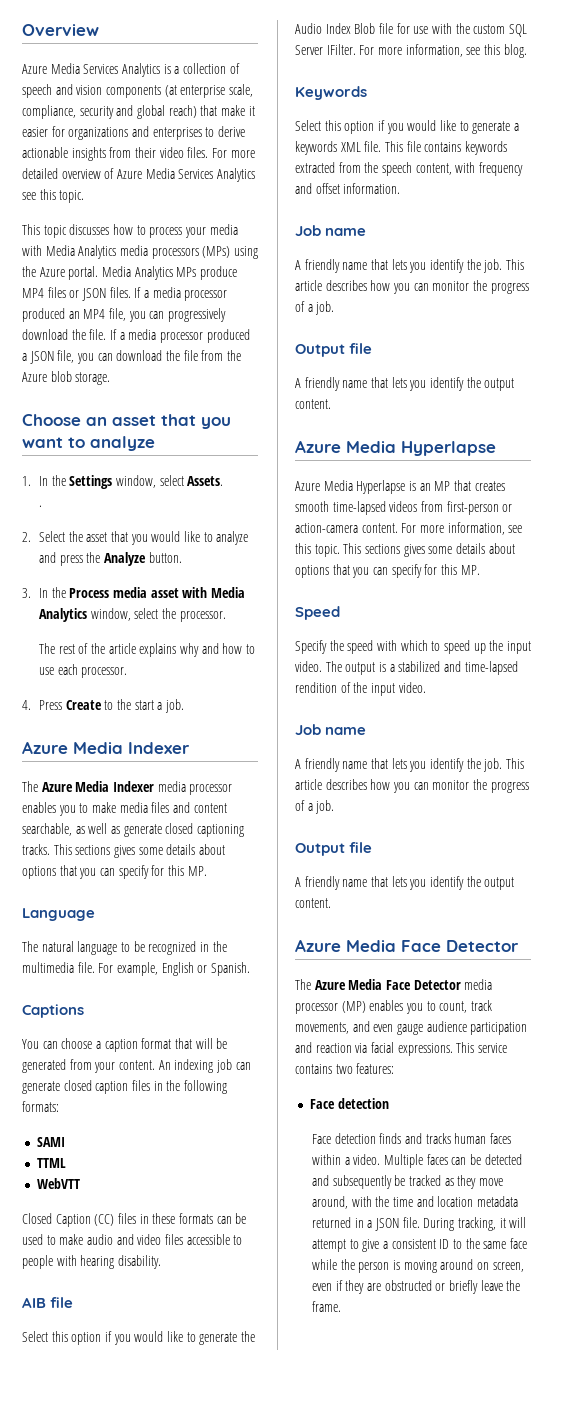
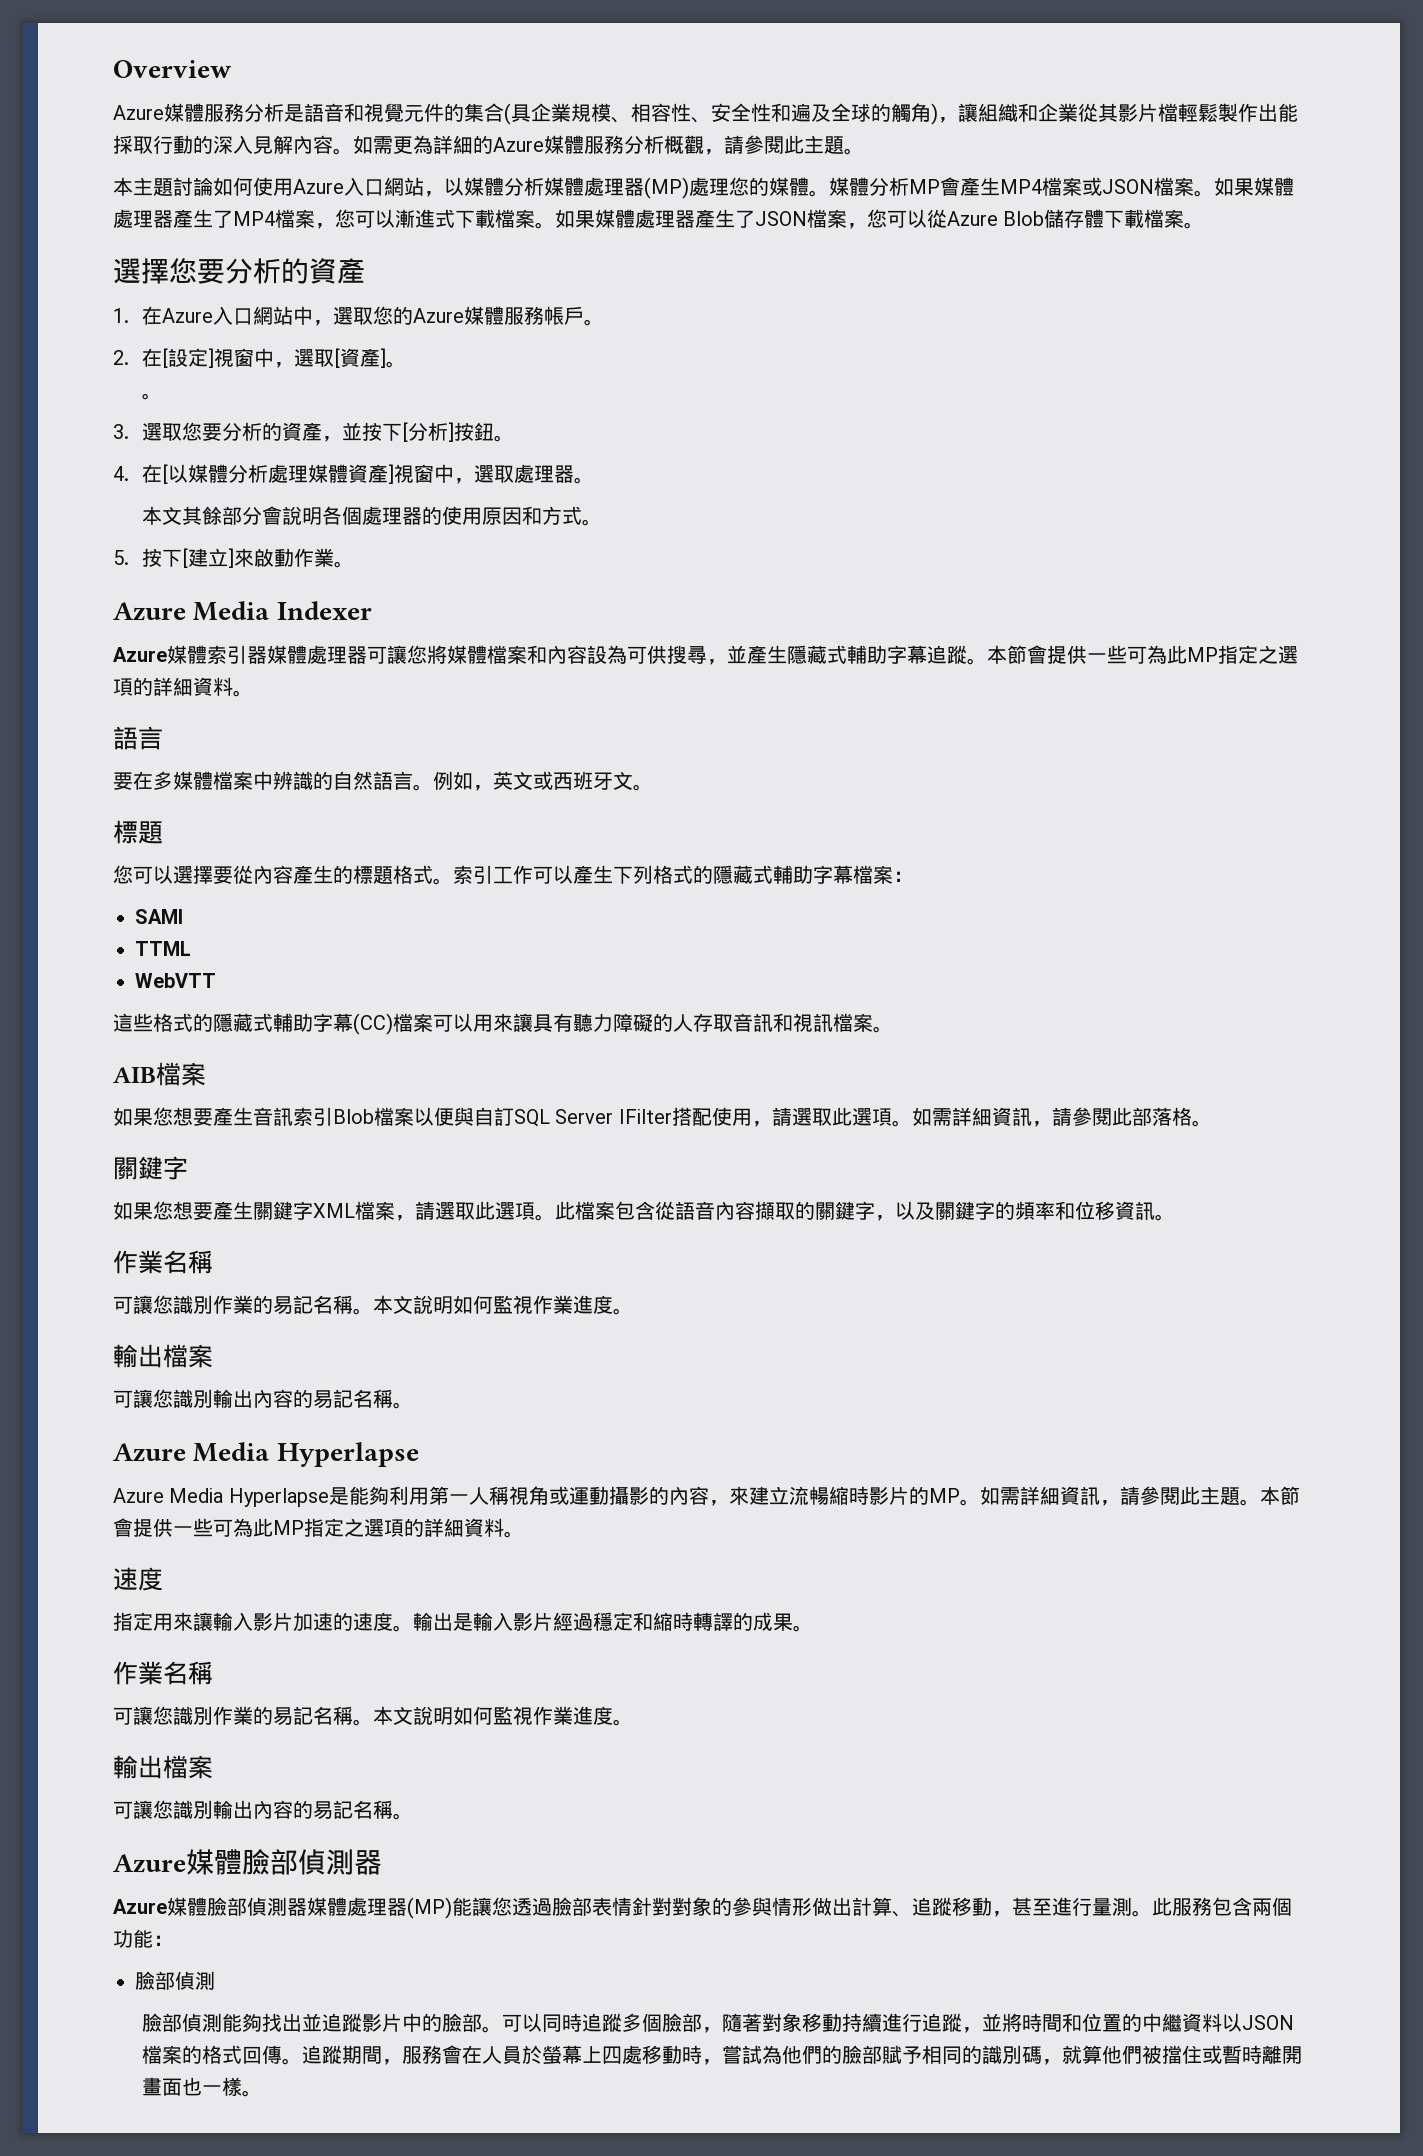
- Azure Media Services Analytics is a collection of speech and vision components (at enterprise scale, compliance, security and global reach) that make it easier for organizations and enterprises to derive actionable insights from their video files. For more detailed overview of Azure Media Services Analytics see this topic.
- This topic discusses how to process your media with Media Analytics media processors (MPs) using the Azure portal. Media Analytics MPs produce MP4 files or JSON files. If a media processor produced an MP4 file, you can progressively download the file. If a media processor produced a JSON file, you can download the file from the Azure blob storage.
- Choose an asset that you want to analyze
- 1. In the Settings window, select Assets.
- .
- 2. Select the asset that you would like to analyze and press the Analyze button.
- 3. In the Process media asset with Media Analytics window, select the processor.
- The rest of the article explains why and how to use each processor.
- 4. Press Create to the start a job.
+ Azure媒體服務分析是語音和視覺元件的集合(具企業規模、相容性、安全性和遍及全球的觸角)，讓組織和企業從其影片檔輕鬆製作出能採取行動的深入見解內容。如需更為詳細的Azure媒體服務分析概觀，請參閱此主題。
+ 本主題討論如何使用Azure入口網站，以媒體分析媒體處理器(MP)處理您的媒體。媒體分析MP會產生MP4檔案或JSON檔案。如果媒體處理器產生了MP4檔案，您可以漸進式下載檔案。如果媒體處理器產生了JSON檔案，您可以從Azure Blob儲存體下載檔案。
+ 選擇您要分析的資產
+ 1.在Azure入口網站中，選取您的Azure媒體服務帳戶。
+ 2.在[設定]視窗中，選取[資產]。
+ 。
+ 3.選取您要分析的資產，並按下[分析]按鈕。
+ 4.在[以媒體分析處理媒體資產]視窗中，選取處理器。
+ 本文其餘部分會說明各個處理器的使用原因和方式。
+ 5.按下[建立]來啟動作業。
  Azure Media Indexer
- The Azure Media Indexer media processor enables you to make media files and content searchable, as well as generate closed captioning tracks. This sections gives some details about options that you can specify for this MP.
- Language
- The natural language to be recognized in the multimedia file. For example, English or Spanish.
- Captions
- You can choose a caption format that will be generated from your content. An indexing job can generate closed caption files in the following formats:
+ Azure媒體索引器媒體處理器可讓您將媒體檔案和內容設為可供搜尋，並產生隱藏式輔助字幕追蹤。本節會提供一些可為此MP指定之選項的詳細資料。
+ 語言
+ 要在多媒體檔案中辨識的自然語言。例如，英文或西班牙文。
+ 標題
+ 您可以選擇要從內容產生的標題格式。索引工作可以產生下列格式的隱藏式輔助字幕檔案：
  SAMI
  TTML
  WebVTT
- Closed Caption (CC) files in these formats can be used to make audio and video files accessible to people with hearing disability.
- AIB file
- Select this option if you would like to generate the Audio Index Blob file for use with the custom SQL Server IFilter. For more information, see this blog.
- Keywords
- Select this option if you would like to generate a keywords XML file. This file contains keywords extracted from the speech content, with frequency and offset information.
- Job name
- A friendly name that lets you identify the job. This article describes how you can monitor the progress of a job.
- Output file
- A friendly name that lets you identify the output content.
+ 這些格式的隱藏式輔助字幕(CC)檔案可以用來讓具有聽力障礙的人存取音訊和視訊檔案。
+ AIB檔案
+ 如果您想要產生音訊索引Blob檔案以便與自訂SQL Server IFilter搭配使用，請選取此選項。如需詳細資訊，請參閱此部落格。
+ 關鍵字
+ 如果您想要產生關鍵字XML檔案，請選取此選項。此檔案包含從語音內容擷取的關鍵字，以及關鍵字的頻率和位移資訊。
+ 作業名稱
+ 可讓您識別作業的易記名稱。本文說明如何監視作業進度。
+ 輸出檔案
+ 可讓您識別輸出內容的易記名稱。
- Azure Media Hyperlapse is an MP that creates smooth time-lapsed videos from first-person or action-camera content. For more information, see this topic. This sections gives some details about options that you can specify for this MP.
- Speed
- Specify the speed with which to speed up the input video. The output is a stabilized and time-lapsed rendition of the input video.
- Job name
- A friendly name that lets you identify the job. This article describes how you can monitor the progress of a job.
- Output file
- A friendly name that lets you identify the output content.
- Azure Media Face Detector
- The Azure Media Face Detector media processor (MP) enables you to count, track movements, and even gauge audience participation and reaction via facial expressions. This service contains two features:
- Face detection
- Face detection finds and tracks human faces within a video. Multiple faces can be detected and subsequently be tracked as they move around, with the time and location metadata returned in a JSON file. During tracking, it will attempt to give a consistent ID to the same face while the person is moving around on screen, even if they are obstructed or briefly leave the frame.
+ Azure Media Hyperlapse是能夠利用第一人稱視角或運動攝影的內容，來建立流暢縮時影片的MP。如需詳細資訊，請參閱此主題。本節會提供一些可為此MP指定之選項的詳細資料。
+ 速度
+ 指定用來讓輸入影片加速的速度。輸出是輸入影片經過穩定和縮時轉譯的成果。
+ 作業名稱
+ 可讓您識別作業的易記名稱。本文說明如何監視作業進度。
+ 輸出檔案
+ 可讓您識別輸出內容的易記名稱。
+ Azure媒體臉部偵測器
+ Azure媒體臉部偵測器媒體處理器(MP)能讓您透過臉部表情針對對象的參與情形做出計算、追蹤移動，甚至進行量測。此服務包含兩個功能：
+ 臉部偵測
+ 臉部偵測能夠找出並追蹤影片中的臉部。可以同時追蹤多個臉部，隨著對象移動持續進行追蹤，並將時間和位置的中繼資料以JSON檔案的格式回傳。追蹤期間，服務會在人員於螢幕上四處移動時，嘗試為他們的臉部賦予相同的識別碼，就算他們被擋住或暫時離開畫面也一樣。

